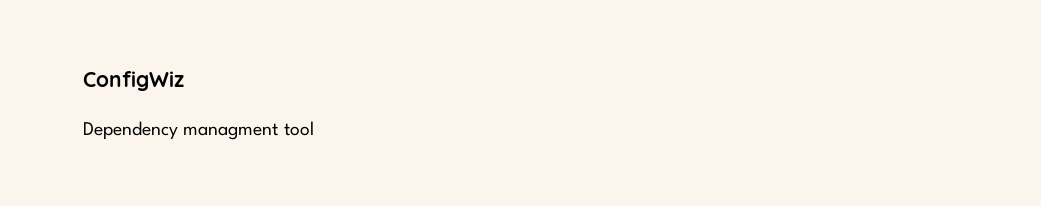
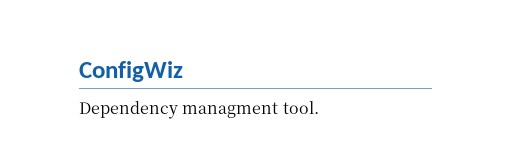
- Dependency managment tool
+ Dependency managment tool.

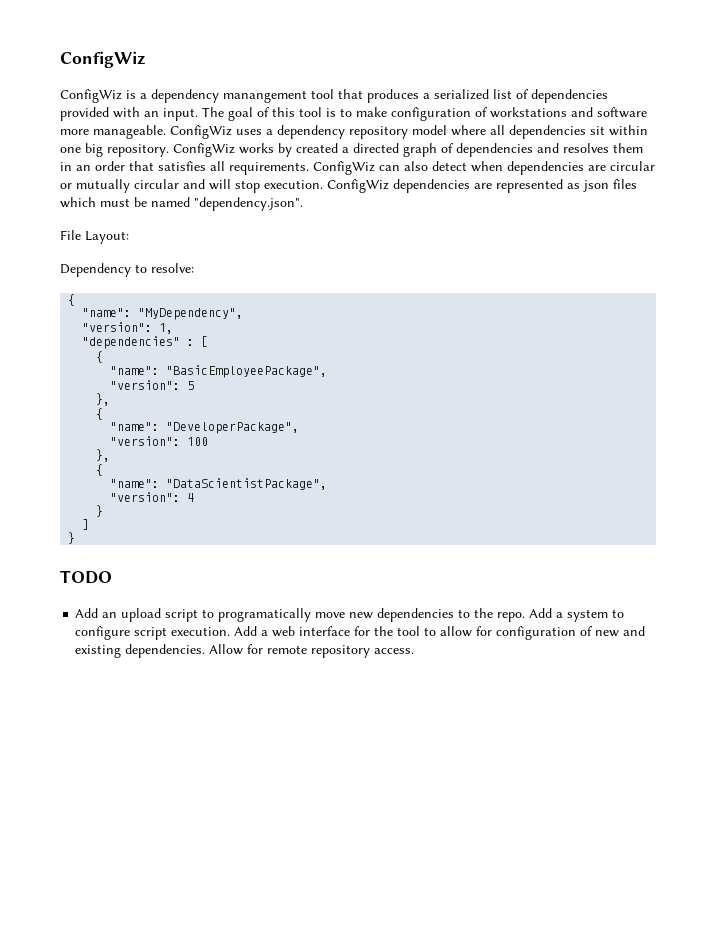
- Dependency managment tool.
+ ConfigWiz is a dependency manangement tool that produces a serialized list of dependencies provided with an input. The goal of this tool is to make configuration of workstations and software more manageable. ConfigWiz uses a dependency repository model where all dependencies sit within one big repository. ConfigWiz works by created a directed graph of dependencies and resolves them in an order that satisfies all requirements. ConfigWiz can also detect when dependencies are circular or mutually circular and will stop execution. ConfigWiz dependencies are represented as json files which must be named "dependency.json".
+ File Layout:
+ Dependency to resolve:
+ {
+ "name": "MyDependency",
+ "version": 1,
+ "dependencies" : [
+ {
+ "name": "BasicEmployeePackage",
+ "version": 5
+ },
+ {
+ "name": "DeveloperPackage",
+ "version": 100
+ },
+ {
+ "name": "DataScientistPackage",
+ "version": 4
+ }
+ ]
+ }
+ TODO
+ Add an upload script to programatically move new dependencies to the repo. Add a system to configure script execution. Add a web interface for the tool to allow for configuration of new and existing dependencies. Allow for remote repository access.

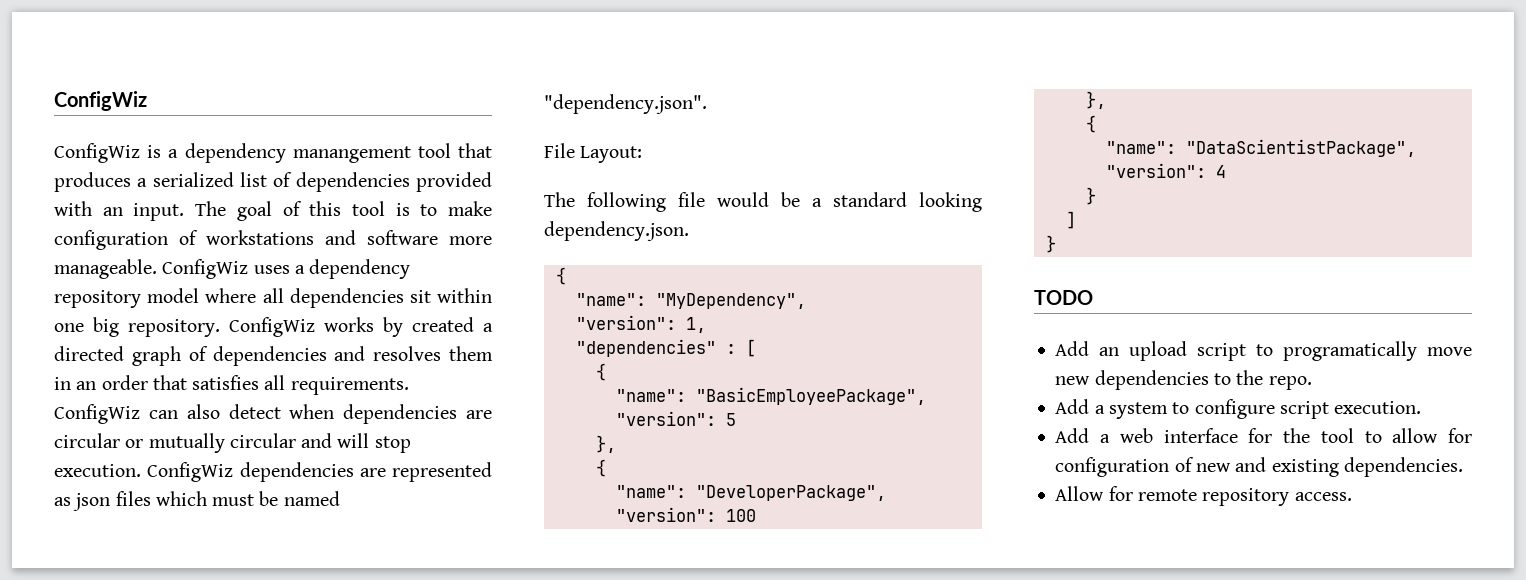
- Dependency to resolve:
+ The following file would be a standard looking dependency.json.
- Add an upload script to programatically move new dependencies to the repo. Add a system to configure script execution. Add a web interface for the tool to allow for configuration of new and existing dependencies. Allow for remote repository access.
+ Add an upload script to programatically move new dependencies to the repo.
+ Add a system to configure script execution.
+ Add a web interface for the tool to allow for configuration of new and existing dependencies.
+ Allow for remote repository access.

